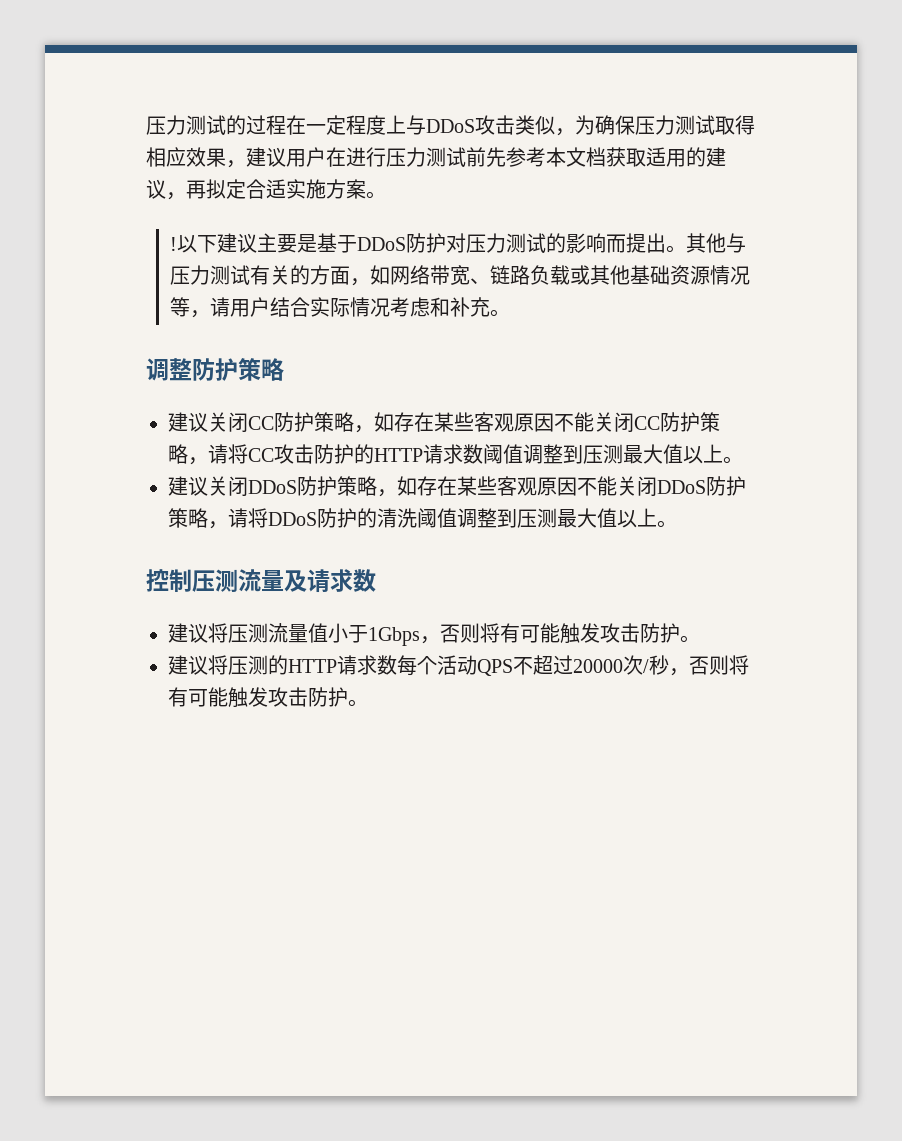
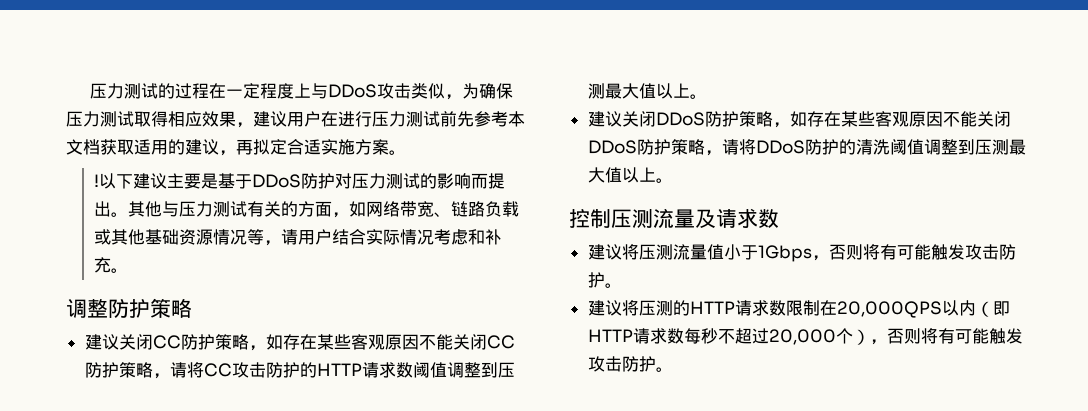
- 建议将压测的HTTP请求数每个活动QPS不超过20000次/秒，否则将有可能触发攻击防护。
+ 建议将压测的HTTP请求数限制在20,000QPS以内（即HTTP请求数每秒不超过20,000个），否则将有可能触发攻击防护。

